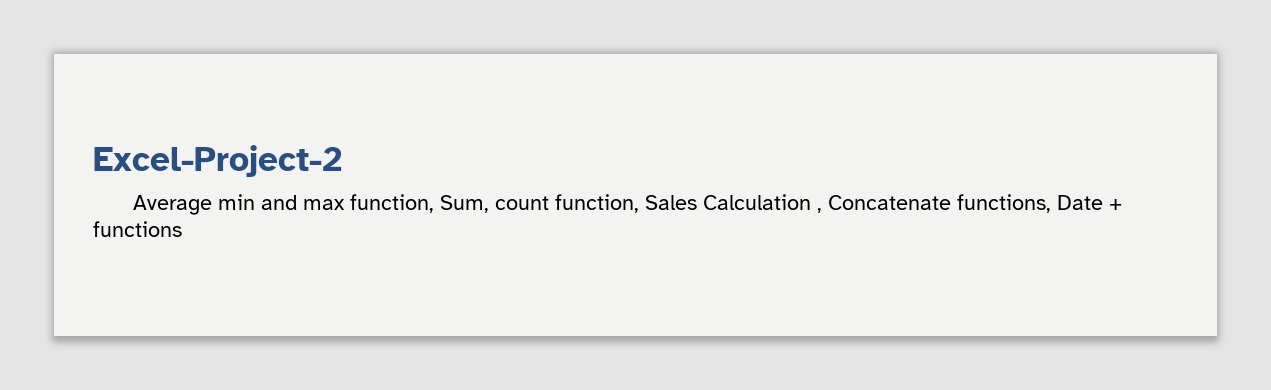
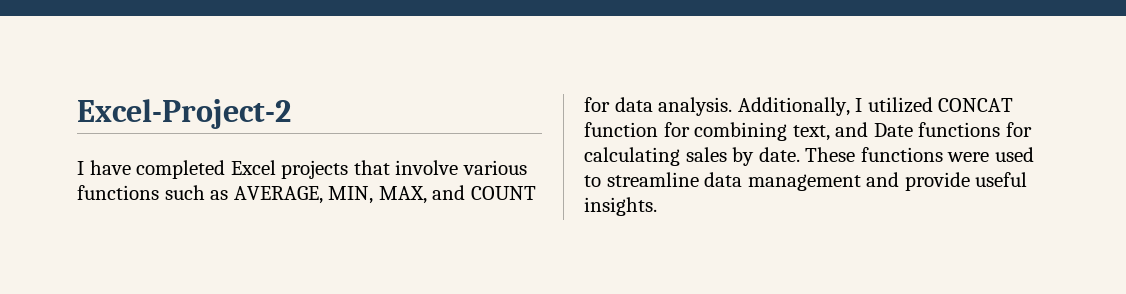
- Average min and max function, Sum, count function, Sales Calculation , Concatenate functions, Date + functions
+ I have completed Excel projects that involve various functions such as AVERAGE, MIN, MAX, and COUNT for data analysis. Additionally, I utilized CONCAT function for combining text, and Date functions for calculating sales by date. These functions were used to streamline data management and provide useful insights.

